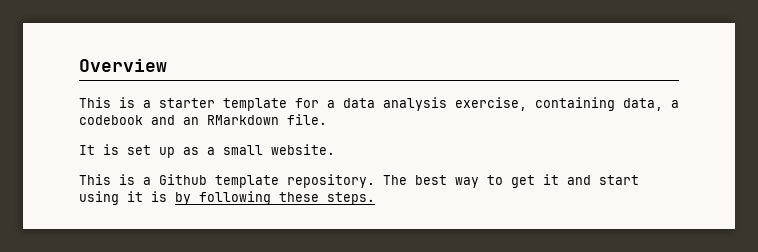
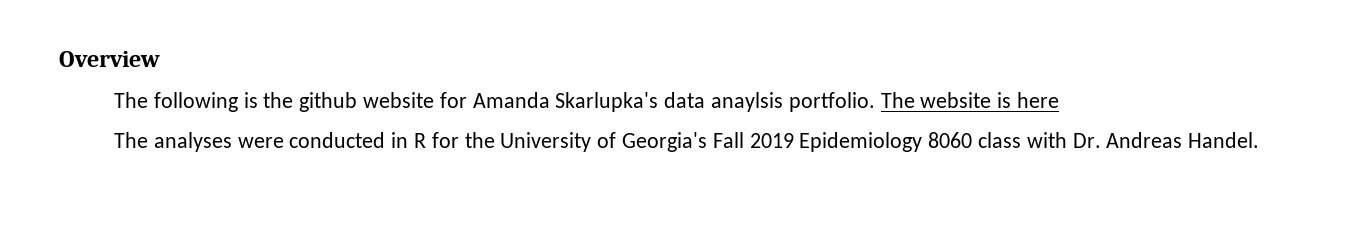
- This is a starter template for a data analysis exercise, containing data, a codebook and an RMarkdown file.
- It is set up as a small website.
- This is a Github template repository. The best way to get it and start using it is by following these steps.
+ The following is the github website for Amanda Skarlupka's data anaylsis portfolio. The website is here
+ The analyses were conducted in R for the University of Georgia's Fall 2019 Epidemiology 8060 class with Dr. Andreas Handel.

